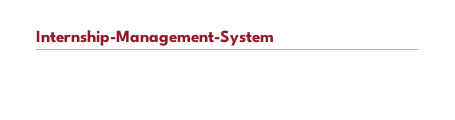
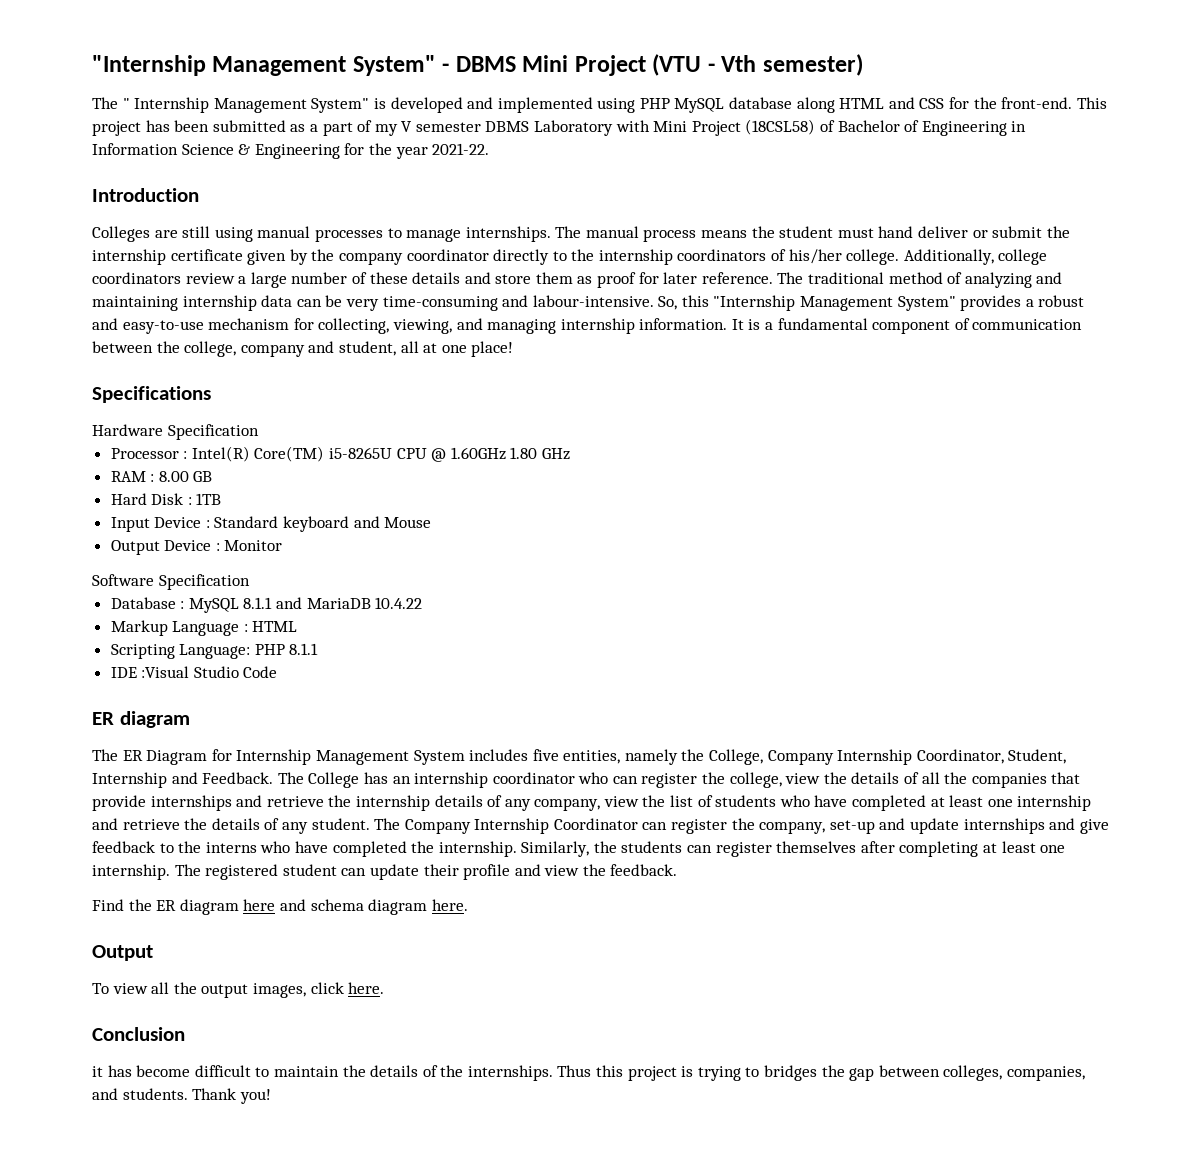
- Internship-Management-System
+ "Internship Management System" - DBMS Mini Project (VTU - Vth semester)
+ The " Internship Management System" is developed and implemented using PHP MySQL database along HTML and CSS for the front-end. This project has been submitted as a part of my V semester DBMS Laboratory with Mini Project (18CSL58) of Bachelor of Engineering in Information Science & Engineering for the year 2021-22.
+ Introduction
+ Colleges are still using manual processes to manage internships. The manual process means the student must hand deliver or submit the internship certificate given by the company coordinator directly to the internship coordinators of his/her college. Additionally, college coordinators review a large number of these details and store them as proof for later reference. The traditional method of analyzing and maintaining internship data can be very time-consuming and labour-intensive. So, this "Internship Management System" provides a robust and easy-to-use mechanism for collecting, viewing, and managing internship information. It is a fundamental component of communication between the college, company and student, all at one place!
+ Specifications
+ Hardware Specification
+ Processor : Intel(R) Core(TM) i5-8265U CPU @ 1.60GHz 1.80 GHz
+ RAM : 8.00 GB
+ Hard Disk : 1TB
+ Input Device : Standard keyboard and Mouse
+ Output Device : Monitor
+ Software Specification
+ Database : MySQL 8.1.1 and MariaDB 10.4.22
+ Markup Language : HTML
+ Scripting Language: PHP 8.1.1
+ IDE :Visual Studio Code
+ ER diagram
+ The ER Diagram for Internship Management System includes five entities, namely the College, Company Internship Coordinator, Student, Internship and Feedback. The College has an internship coordinator who can register the college, view the details of all the companies that provide internships and retrieve the internship details of any company, view the list of students who have completed at least one internship and retrieve the details of any student. The Company Internship Coordinator can register the company, set-up and update internships and give feedback to the interns who have completed the internship. Similarly, the students can register themselves after completing at least one internship. The registered student can update their profile and view the feedback.
+ Find the ER diagram here and schema diagram here.
+ Output
+ To view all the output images, click here.
+ Conclusion
+ it has become difficult to maintain the details of the internships. Thus this project is trying to bridges the gap between colleges, companies, and students. Thank you!

